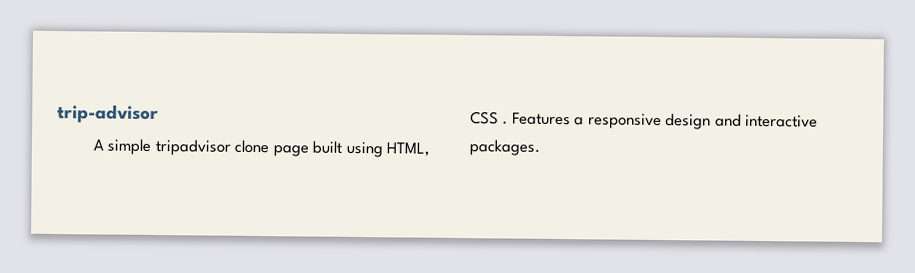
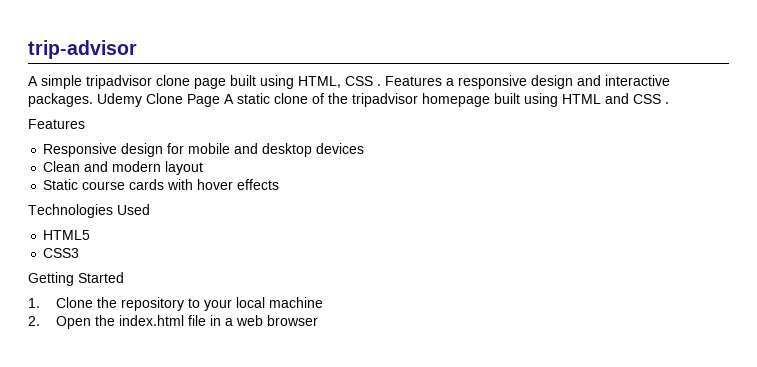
+ Udemy Clone Page A static clone of the tripadvisor homepage built using HTML and CSS .
+ Features
+ Responsive design for mobile and desktop devices
+ Clean and modern layout
+ Static course cards with hover effects
+ Technologies Used
+ HTML5
+ CSS3
+ Getting Started
+ 1. Clone the repository to your local machine
+ 2. Open the index.html file in a web browser

